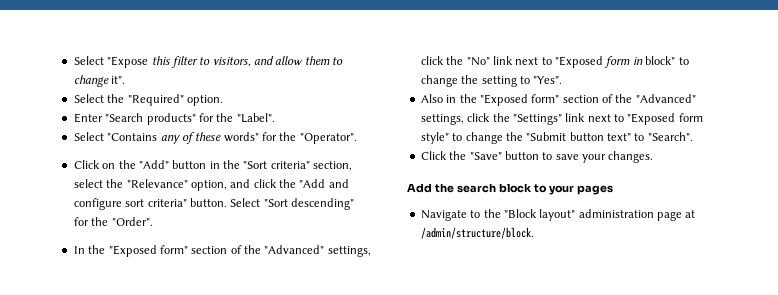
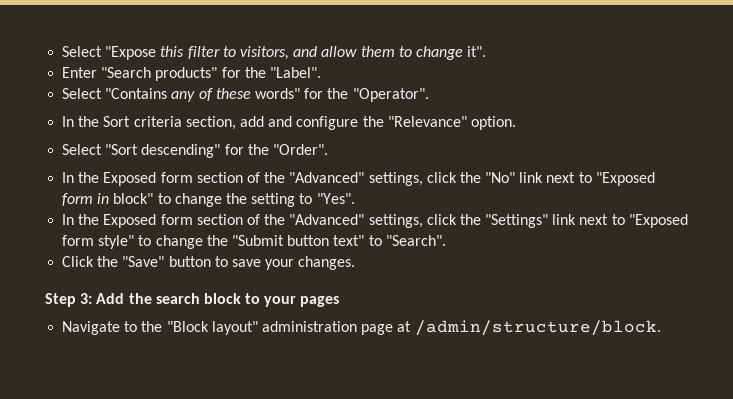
- Select the "Required" option.
- Click on the "Add" button in the "Sort criteria" section, select the "Relevance" option, and click the "Add and configure sort criteria" button. Select "Sort descending" for the "Order".
+ In the Sort criteria section, add and configure the "Relevance" option.
+ Select "Sort descending" for the "Order".
- In the "Exposed form" section of the "Advanced" settings, click the "No" link next to "Exposed form in block" to change the setting to "Yes".
+ In the Exposed form section of the "Advanced" settings, click the "No" link next to "Exposed form in block" to change the setting to "Yes".
- Also in the "Exposed form" section of the "Advanced" settings, click the "Settings" link next to "Exposed form style" to change the "Submit button text" to "Search".
+ In the Exposed form section of the "Advanced" settings, click the "Settings" link next to "Exposed form style" to change the "Submit button text" to "Search".
- Add the search block to your pages
+ Step 3: Add the search block to your pages

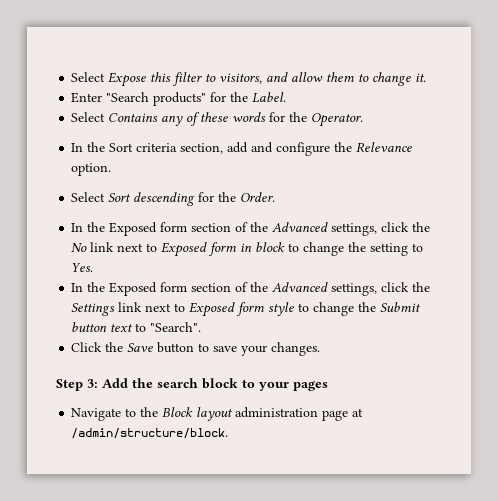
- Select "Expose this filter to visitors, and allow them to change it".
+ Select Expose this filter to visitors, and allow them to change it.
- Enter "Search products" for the "Label".
- Select "Contains any of these words" for the "Operator".
+ Enter "Search products" for the Label.
+ Select Contains any of these words for the Operator.
- In the Sort criteria section, add and configure the "Relevance" option.
+ In the Sort criteria section, add and configure the Relevance option.
- Select "Sort descending" for the "Order".
- In the Exposed form section of the "Advanced" settings, click the "No" link next to "Exposed form in block" to change the setting to "Yes".
- In the Exposed form section of the "Advanced" settings, click the "Settings" link next to "Exposed form style" to change the "Submit button text" to "Search".
+ Select Sort descending for the Order.
+ In the Exposed form section of the Advanced settings, click the No link next to Exposed form in block to change the setting to Yes.
+ In the Exposed form section of the Advanced settings, click the Settings link next to Exposed form style to change the Submit button text to "Search".
- Click the "Save" button to save your changes.
+ Click the Save button to save your changes.
- Navigate to the "Block layout" administration page at /admin/structure/block.
+ Navigate to the Block layout administration page at /admin/structure/block.

